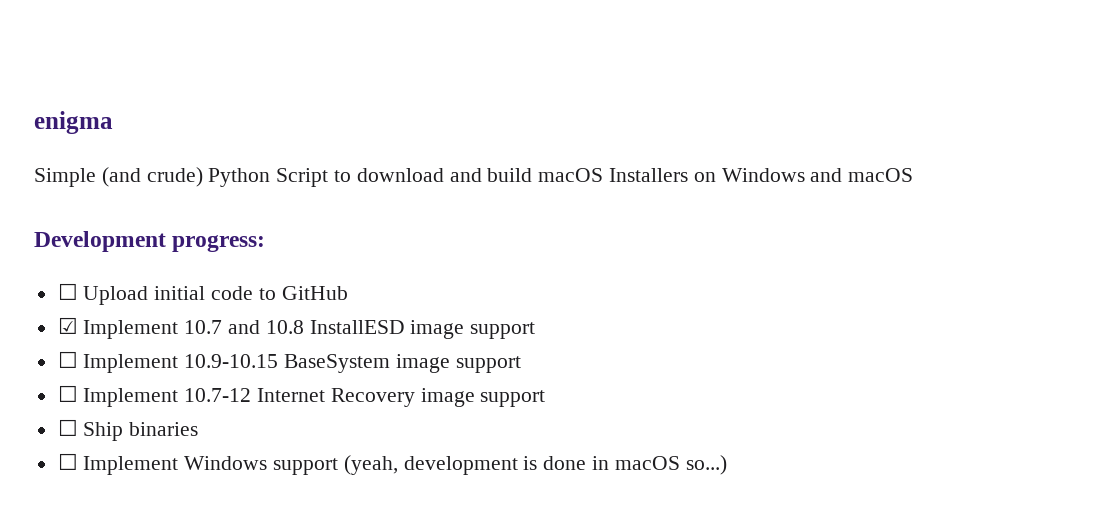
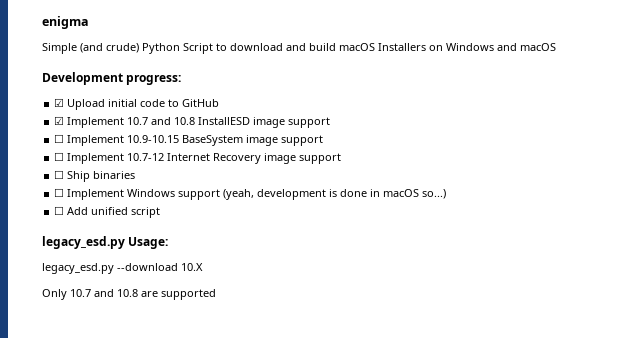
- ☐ Upload initial code to GitHub
+ ☑ Upload initial code to GitHub
+ ☐ Add unified script
+ legacy_esd.py Usage:
+ legacy_esd.py --download 10.X
+ Only 10.7 and 10.8 are supported

